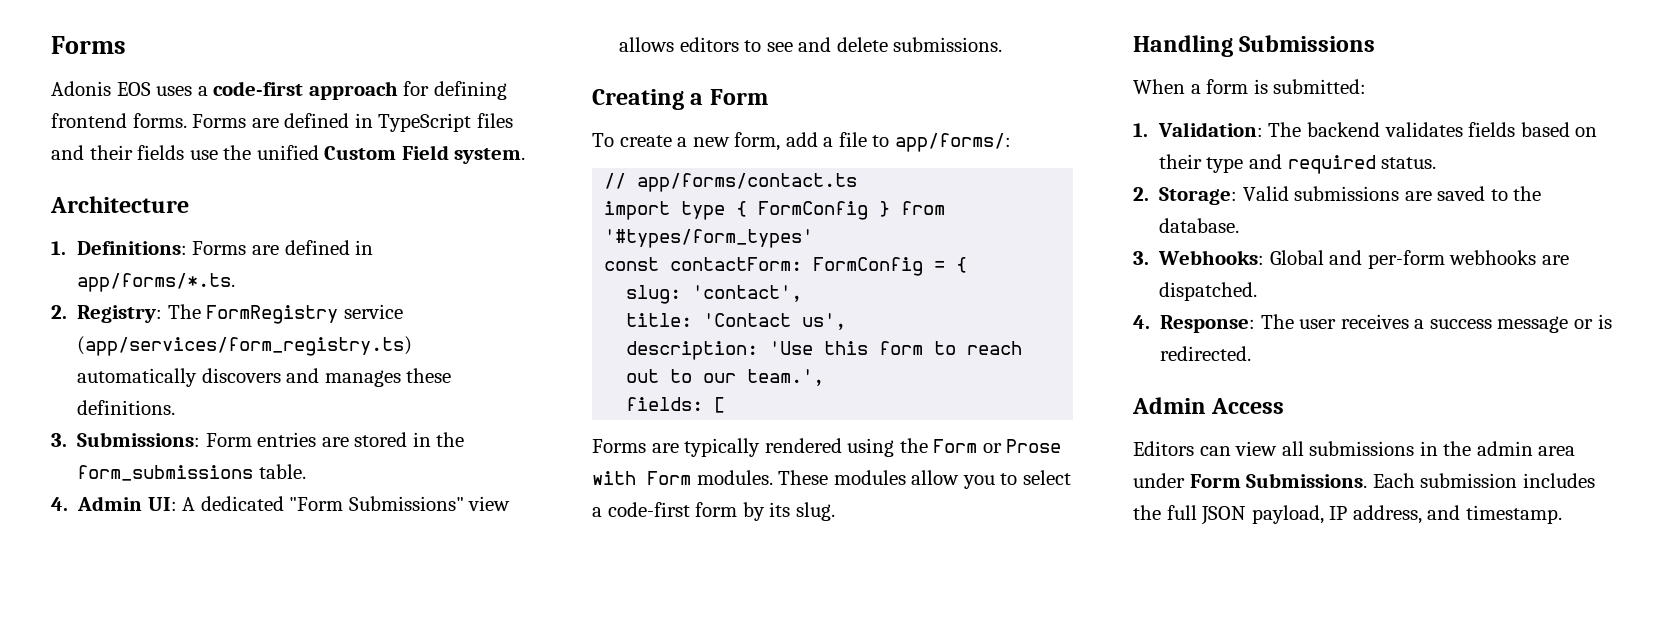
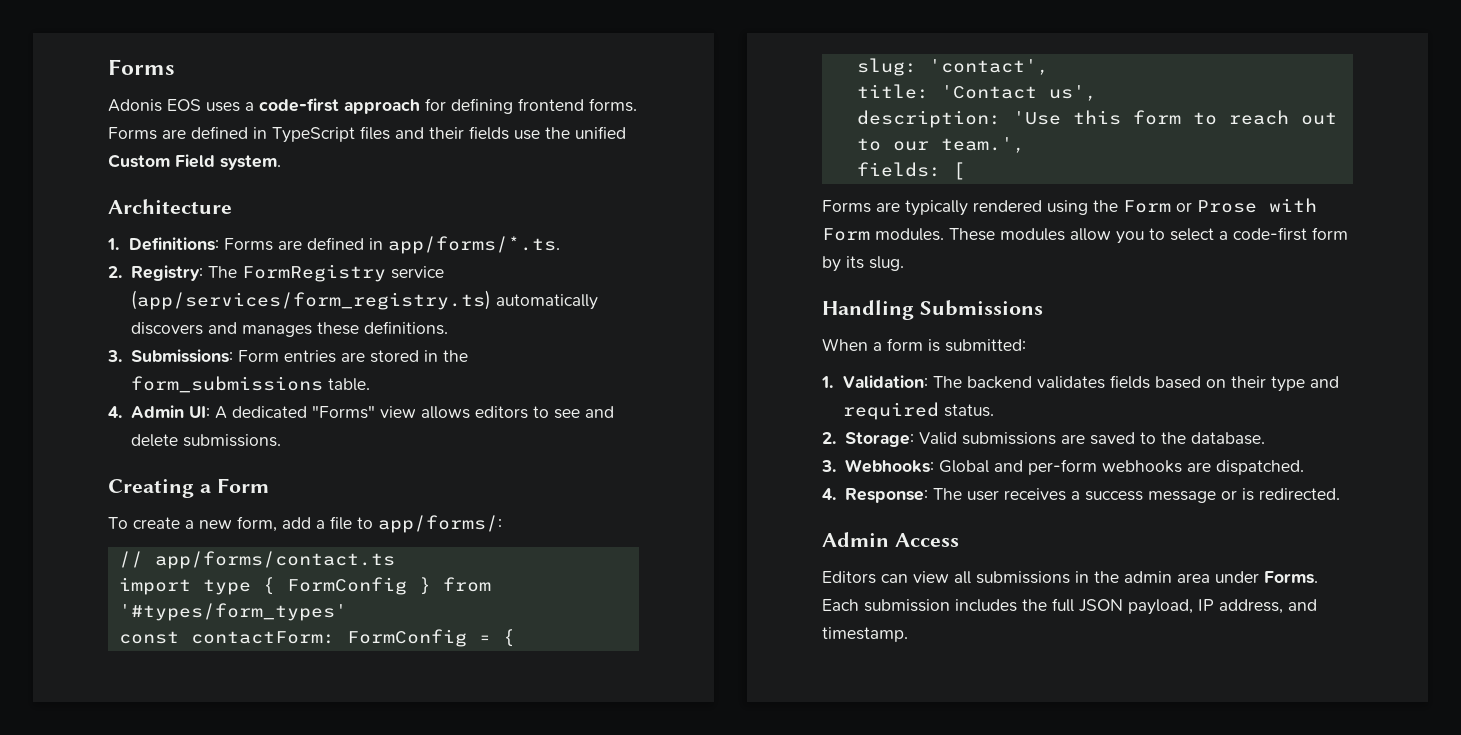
- 4. Admin UI: A dedicated "Form Submissions" view allows editors to see and delete submissions.
+ 4. Admin UI: A dedicated "Forms" view allows editors to see and delete submissions.
- Editors can view all submissions in the admin area under Form Submissions.
+ Editors can view all submissions in the admin area under Forms.

